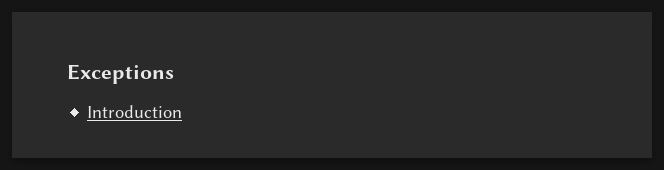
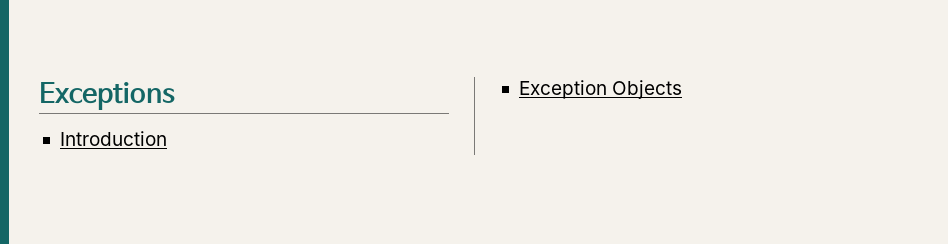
+ Exception Objects

